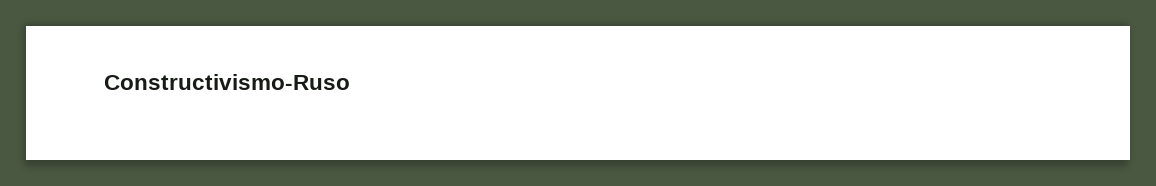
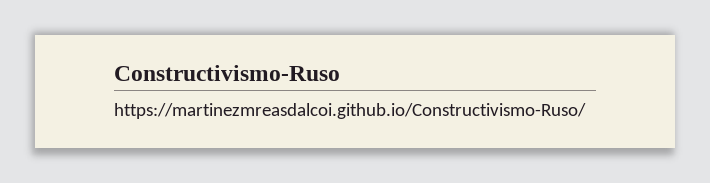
+ https://martinezmreasdalcoi.github.io/Constructivismo-Ruso/

